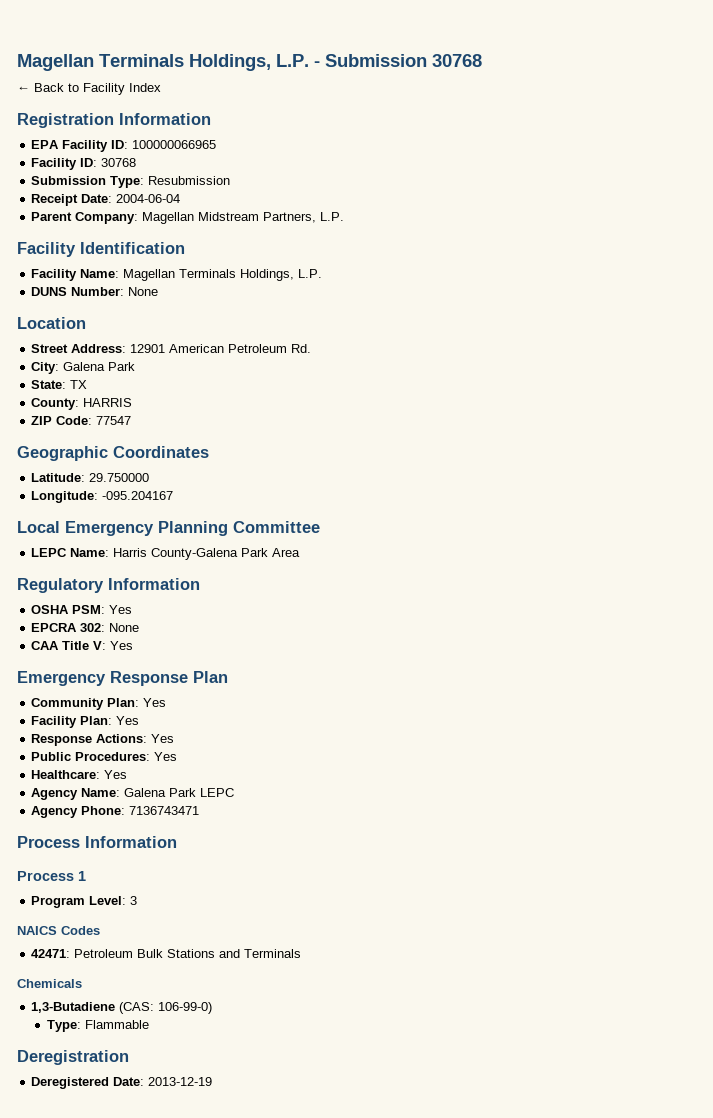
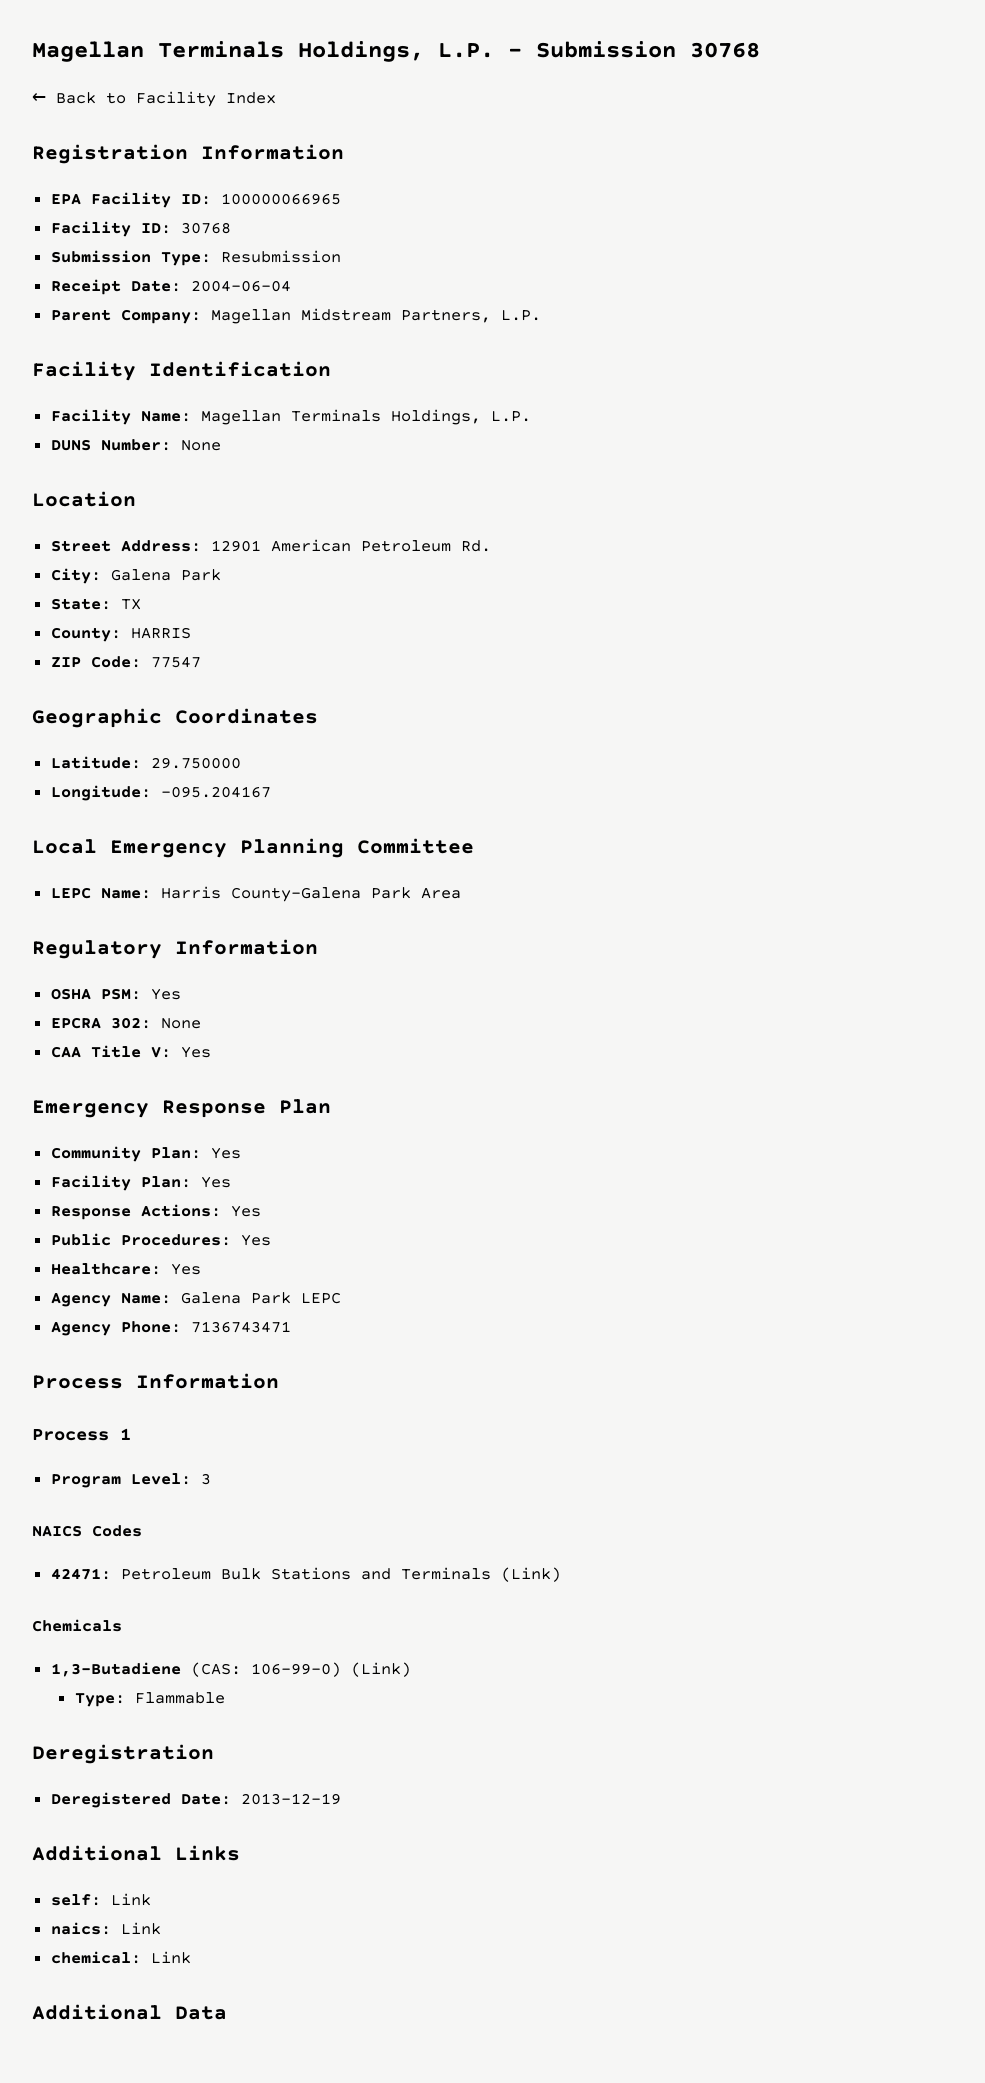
- 42471: Petroleum Bulk Stations and Terminals
+ 42471: Petroleum Bulk Stations and Terminals (Link)
- 1,3-Butadiene (CAS: 106-99-0)
+ 1,3-Butadiene (CAS: 106-99-0) (Link)
+ Additional Links
+ self: Link
+ naics: Link
+ chemical: Link
+ Additional Data

